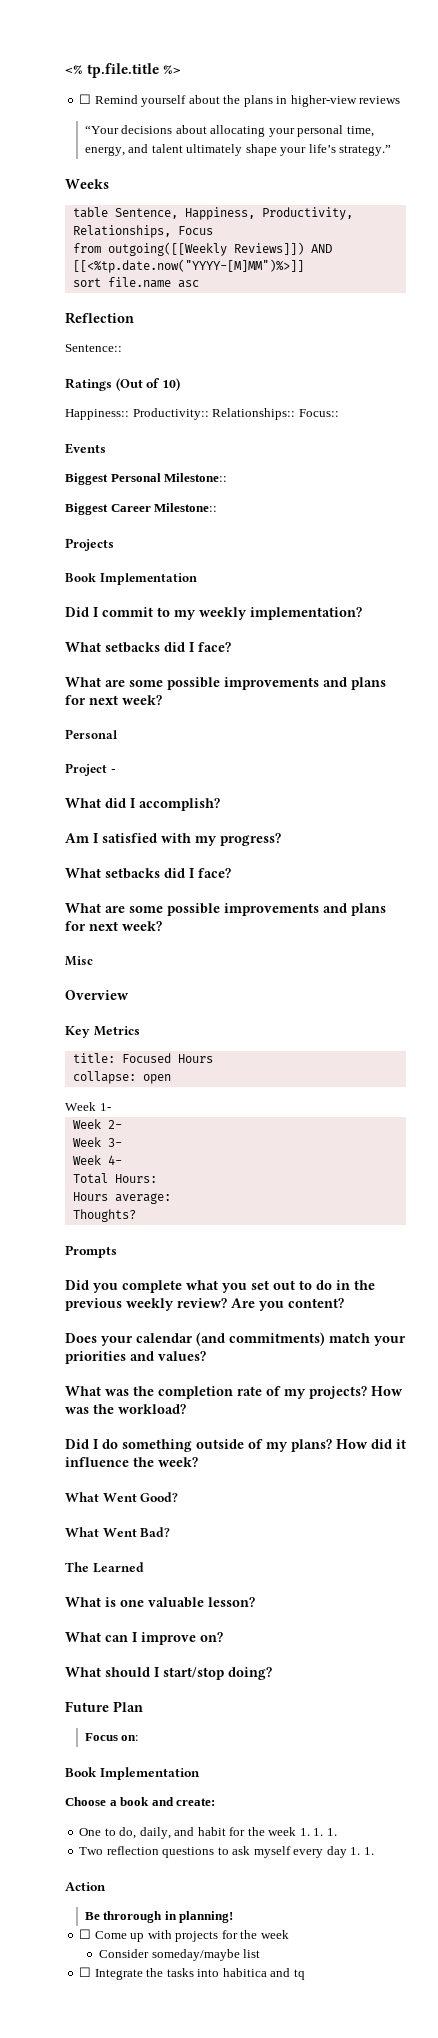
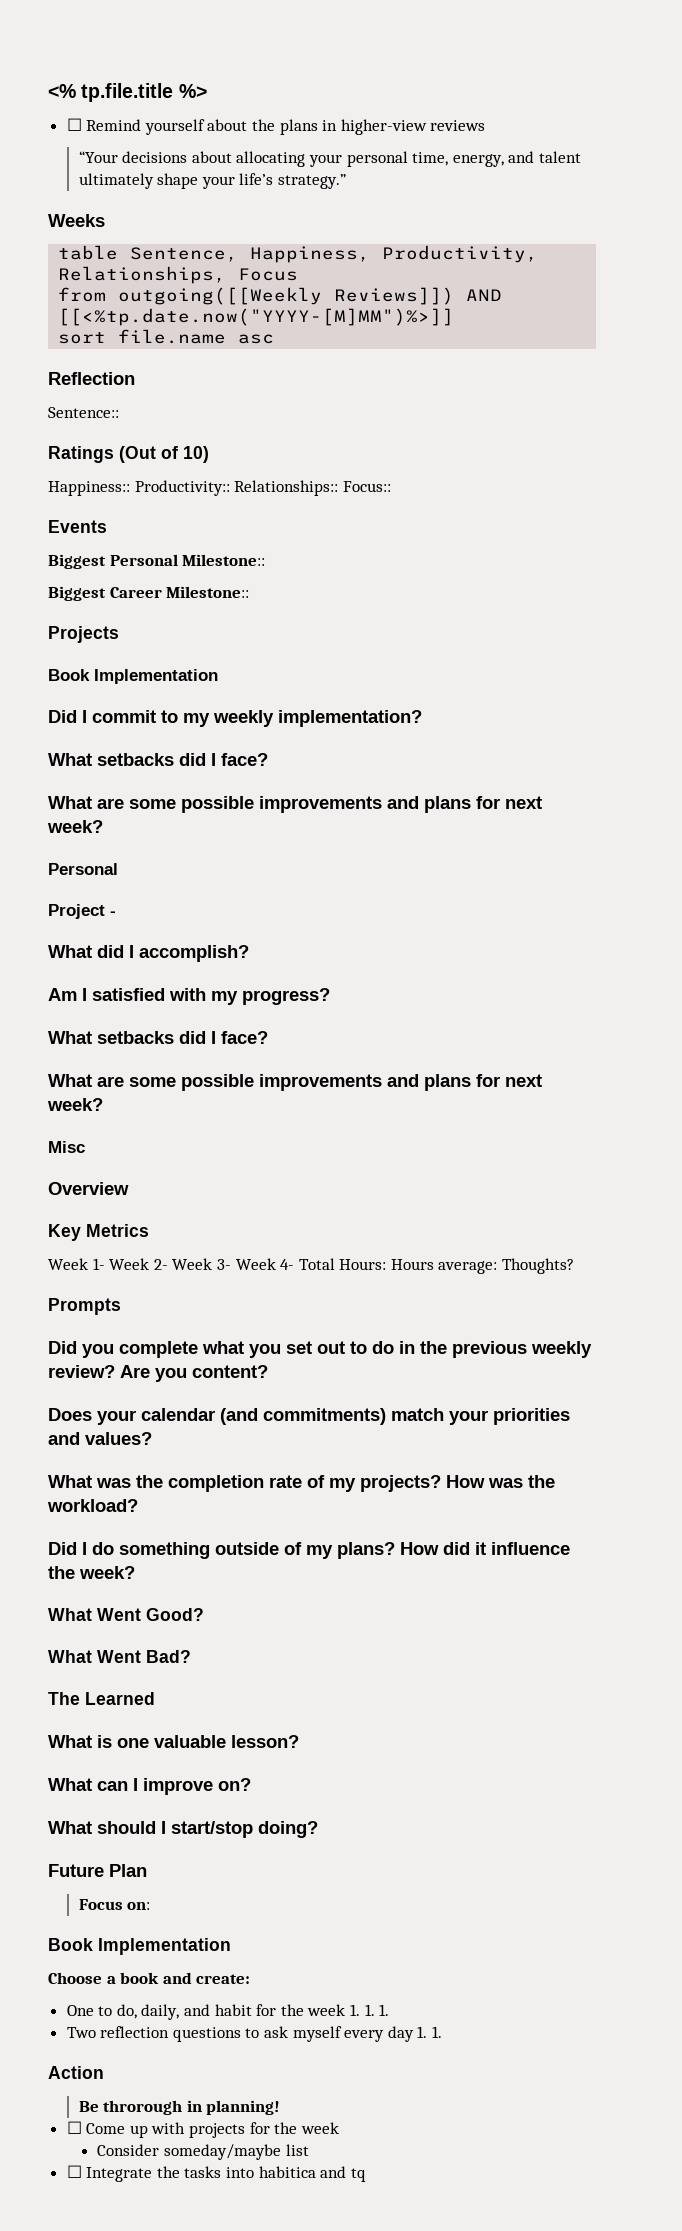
- title: Focused Hours
- collapse: open
- Week 1-
- Week 2-
- Week 3-
- Week 4-
- Total Hours:
- Hours average:
- Thoughts?
+ Week 1- Week 2- Week 3- Week 4- Total Hours: Hours average: Thoughts?

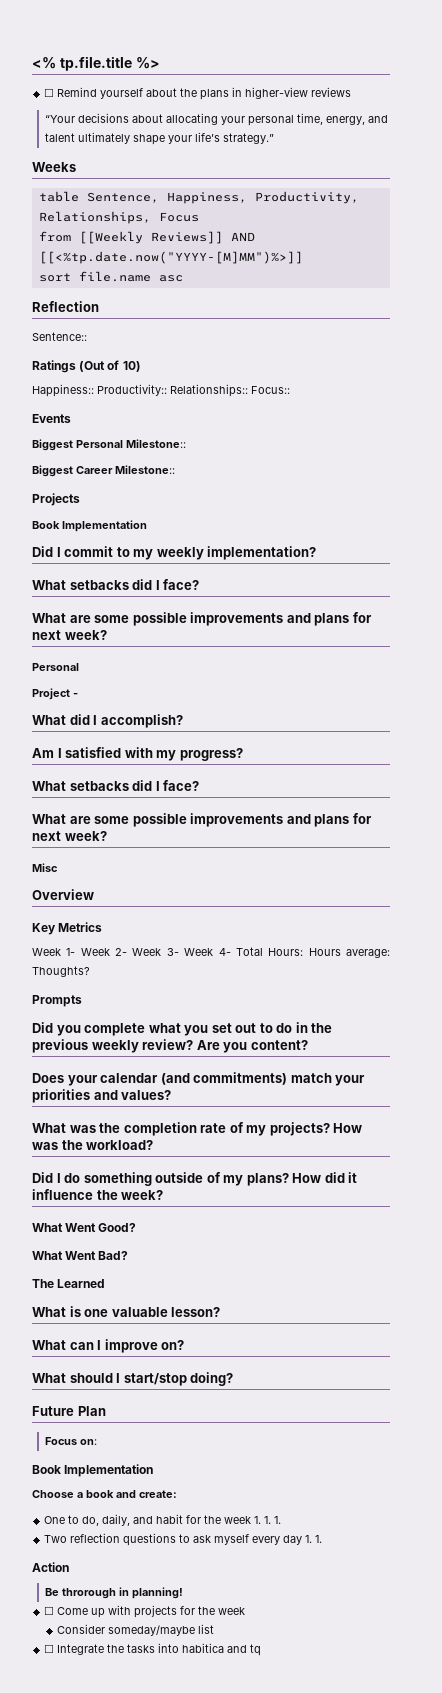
- from outgoing([[Weekly Reviews]]) AND [[<%tp.date.now("YYYY-[M]MM")%>]]
+ from [[Weekly Reviews]] AND [[<%tp.date.now("YYYY-[M]MM")%>]]

